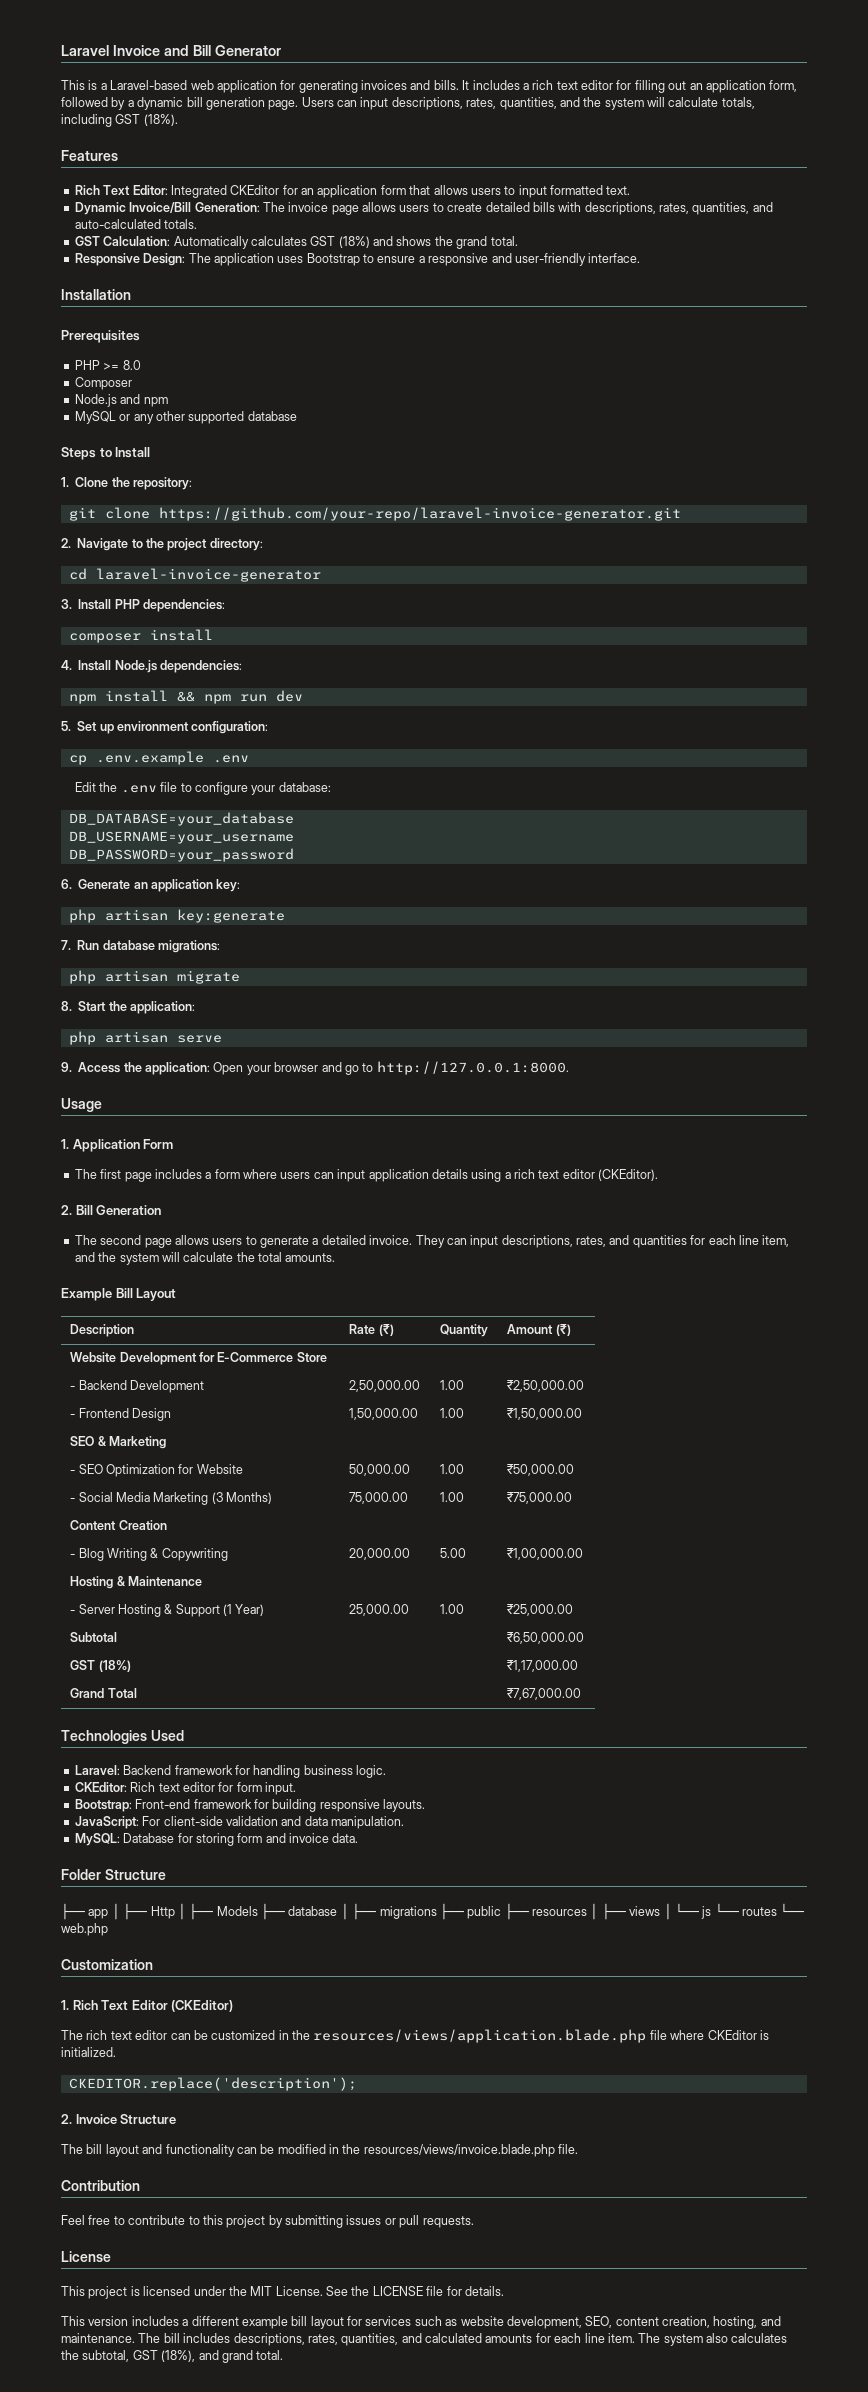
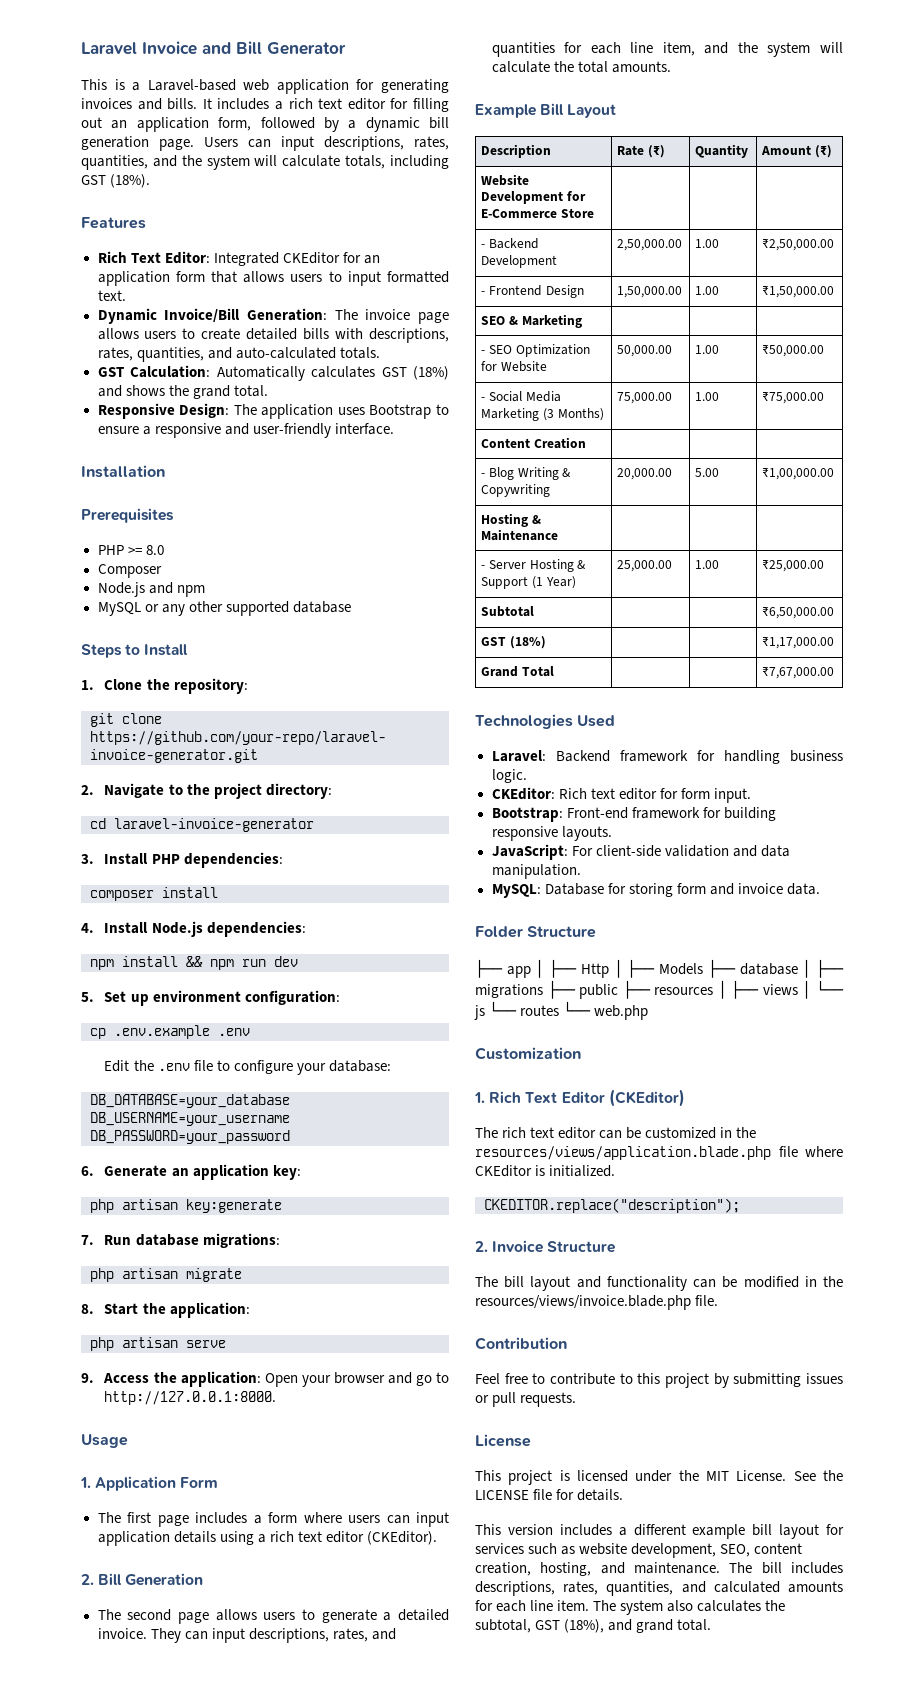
- CKEDITOR.replace('description');
+ CKEDITOR.replace("description");

